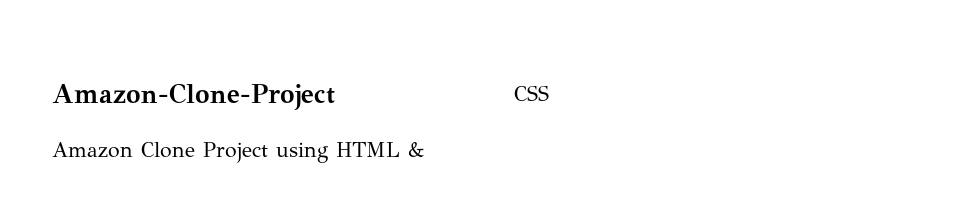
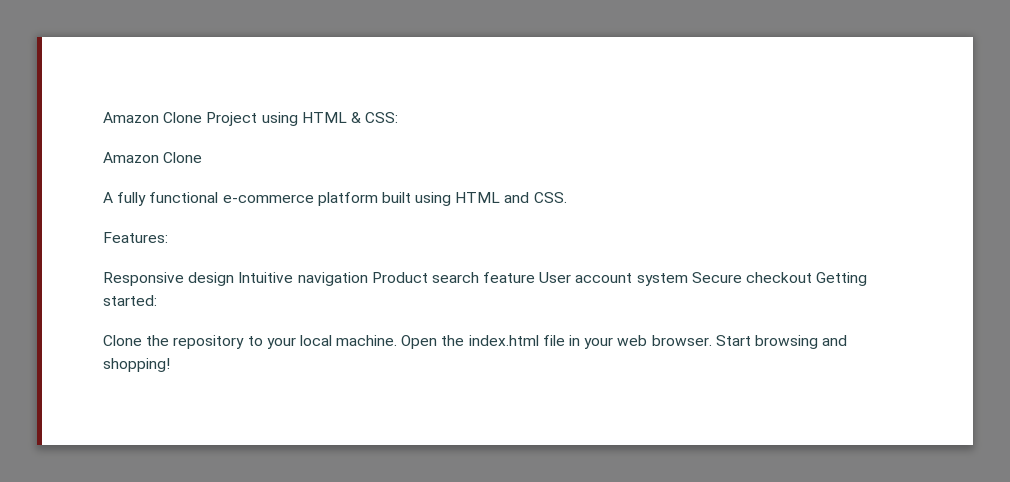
- Amazon-Clone-Project
- Amazon Clone Project using HTML & CSS
+ Amazon Clone Project using HTML & CSS:
+ Amazon Clone
+ A fully functional e-commerce platform built using HTML and CSS.
+ Features:
+ Responsive design Intuitive navigation Product search feature User account system Secure checkout Getting started:
+ Clone the repository to your local machine. Open the index.html file in your web browser. Start browsing and shopping!

